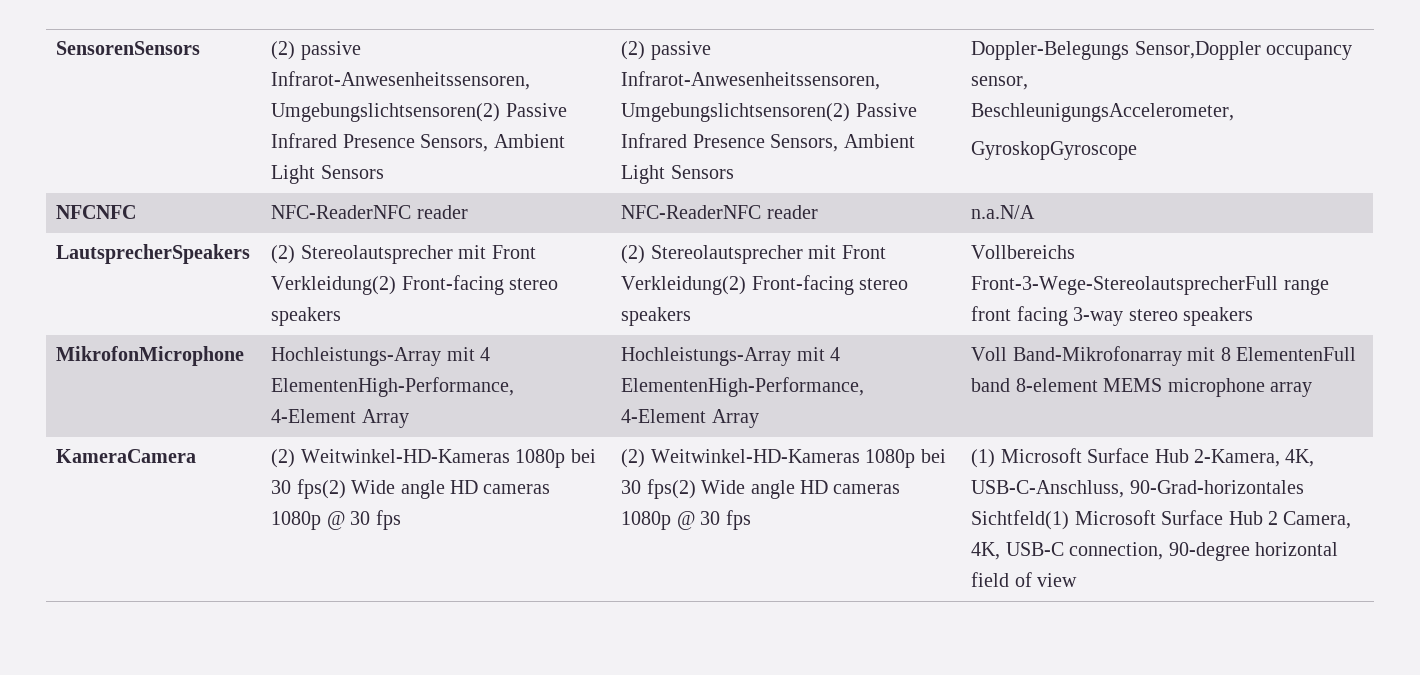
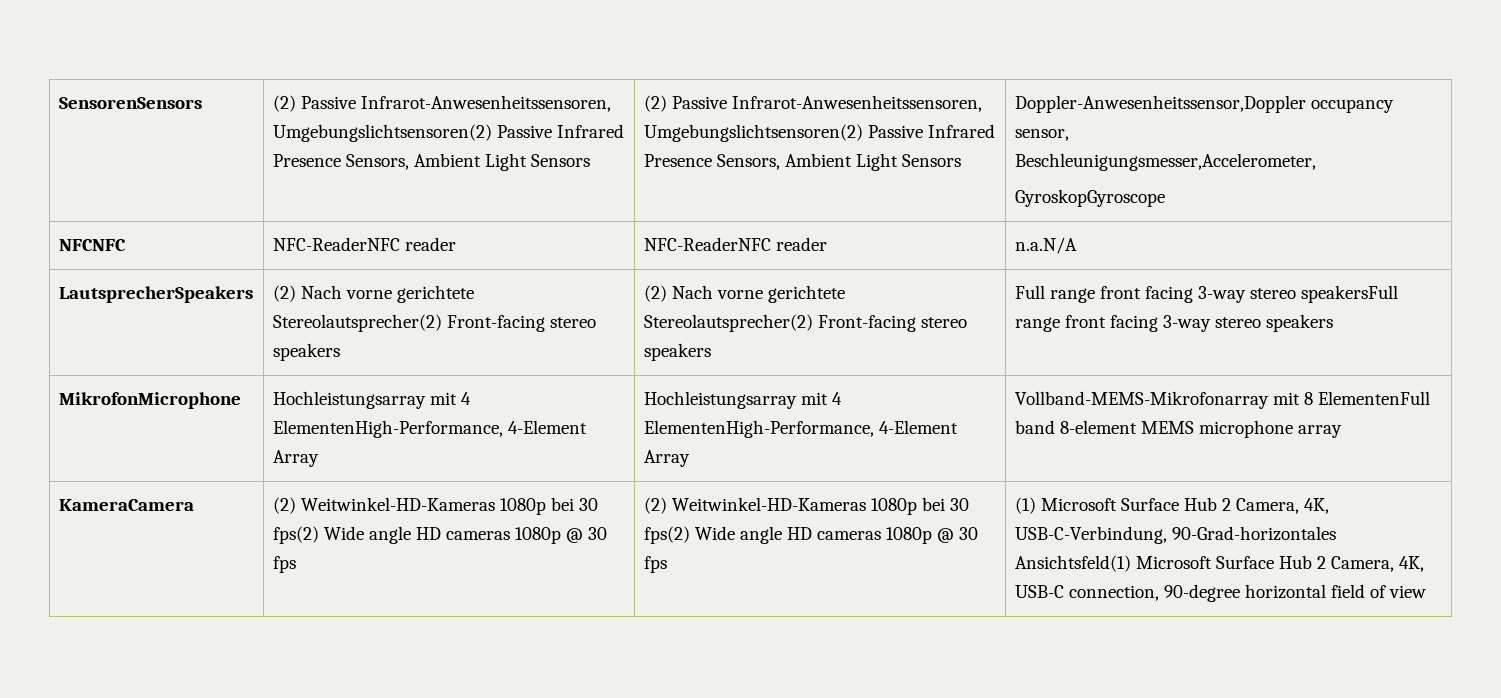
- SensorenSensors | (2) passive Infrarot-Anwesenheitssensoren, Umgebungslichtsensoren(2) Passive Infrared Presence Sensors, Ambient Light Sensors | (2) passive Infrarot-Anwesenheitssensoren, Umgebungslichtsensoren(2) Passive Infrared Presence Sensors, Ambient Light Sensors | Doppler-Belegungs Sensor,Doppler occupancy sensor,
- BeschleunigungsAccelerometer,
+ SensorenSensors | (2) Passive Infrarot-Anwesenheitssensoren, Umgebungslichtsensoren(2) Passive Infrared Presence Sensors, Ambient Light Sensors | (2) Passive Infrarot-Anwesenheitssensoren, Umgebungslichtsensoren(2) Passive Infrared Presence Sensors, Ambient Light Sensors | Doppler-Anwesenheitssensor,Doppler occupancy sensor,
+ Beschleunigungsmesser,Accelerometer,
- LautsprecherSpeakers | (2) Stereolautsprecher mit Front Verkleidung(2) Front-facing stereo speakers | (2) Stereolautsprecher mit Front Verkleidung(2) Front-facing stereo speakers | Vollbereichs Front-3-Wege-StereolautsprecherFull range front facing 3-way stereo speakers
+ LautsprecherSpeakers | (2) Nach vorne gerichtete Stereolautsprecher(2) Front-facing stereo speakers | (2) Nach vorne gerichtete Stereolautsprecher(2) Front-facing stereo speakers | Full range front facing 3-way stereo speakersFull range front facing 3-way stereo speakers
- MikrofonMicrophone | Hochleistungs-Array mit 4 ElementenHigh-Performance, 4-Element Array | Hochleistungs-Array mit 4 ElementenHigh-Performance, 4-Element Array | Voll Band-Mikrofonarray mit 8 ElementenFull band 8-element MEMS microphone array
+ MikrofonMicrophone | Hochleistungsarray mit 4 ElementenHigh-Performance, 4-Element Array | Hochleistungsarray mit 4 ElementenHigh-Performance, 4-Element Array | Vollband-MEMS-Mikrofonarray mit 8 ElementenFull band 8-element MEMS microphone array
- (1) Microsoft Surface Hub 2-Kamera, 4K, USB-C-Anschluss, 90-Grad-horizontales Sichtfeld(1) Microsoft Surface Hub 2 Camera, 4K, USB-C connection, 90-degree horizontal field of view
+ (1) Microsoft Surface Hub 2 Camera, 4K, USB-C-Verbindung, 90-Grad-horizontales Ansichtsfeld(1) Microsoft Surface Hub 2 Camera, 4K, USB-C connection, 90-degree horizontal field of view

